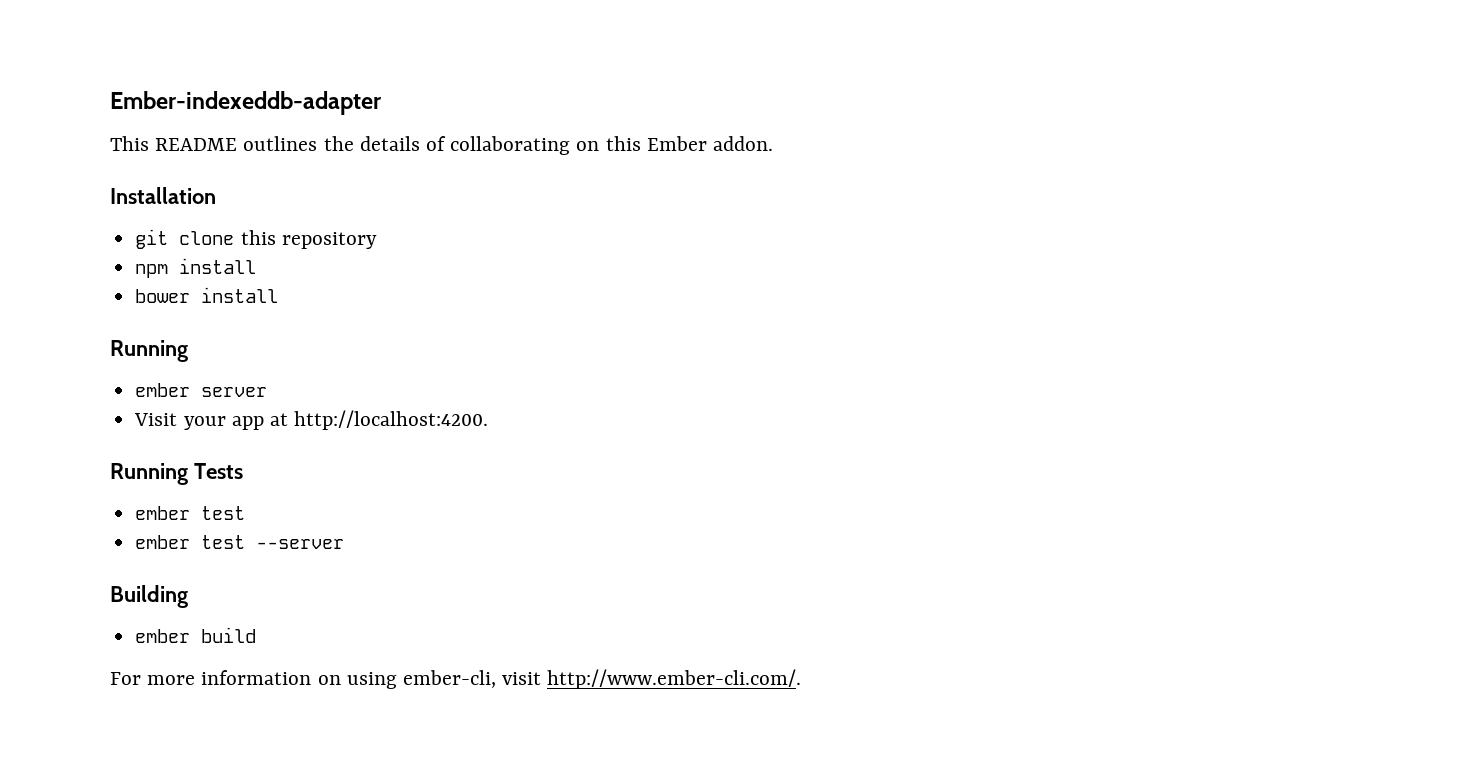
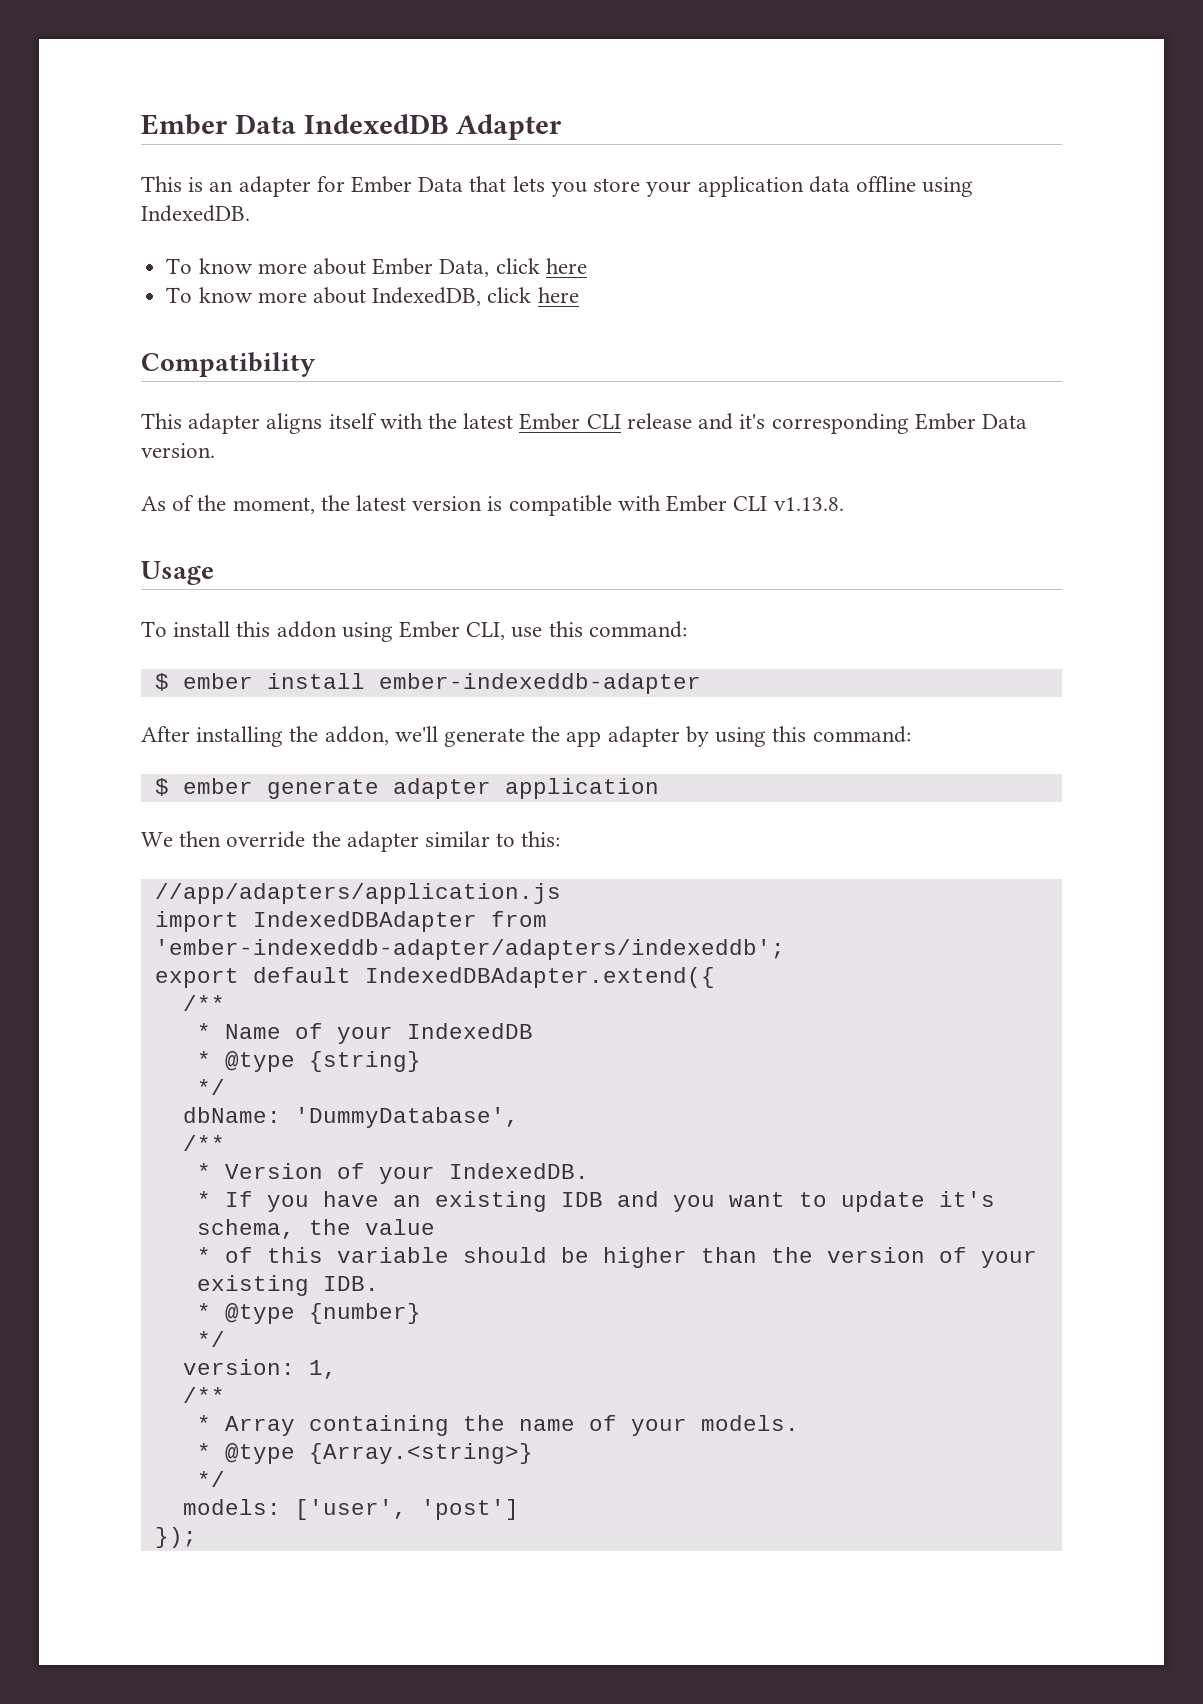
- Ember-indexeddb-adapter
- This README outlines the details of collaborating on this Ember addon.
- Installation
- git clone this repository
- npm install
- bower install
- Running
- ember server
- Visit your app at http://localhost:4200.
- Running Tests
- ember test
- ember test --server
- Building
- ember build
- For more information on using ember-cli, visit http://www.ember-cli.com/.
+ Ember Data IndexedDB Adapter
+ This is an adapter for Ember Data that lets you store your application data offline using IndexedDB.
+ To know more about Ember Data, click here
+ To know more about IndexedDB, click here
+ Compatibility
+ This adapter aligns itself with the latest Ember CLI release and it's corresponding Ember Data version.
+ As of the moment, the latest version is compatible with Ember CLI v1.13.8.
+ Usage
+ To install this addon using Ember CLI, use this command:
+ $ ember install ember-indexeddb-adapter
+ After installing the addon, we'll generate the app adapter by using this command:
+ $ ember generate adapter application
+ We then override the adapter similar to this:
+ //app/adapters/application.js
+ import IndexedDBAdapter from 'ember-indexeddb-adapter/adapters/indexeddb';
+ export default IndexedDBAdapter.extend({
+ /**
+ * Name of your IndexedDB
+ * @type {string}
+ */
+ dbName: 'DummyDatabase',
+ /**
+ * Version of your IndexedDB.
+ * If you have an existing IDB and you want to update it's schema, the value
+ * of this variable should be higher than the version of your existing IDB.
+ * @type {number}
+ */
+ version: 1,
+ /**
+ * Array containing the name of your models.
+ * @type {Array.<string>}
+ */
+ models: ['user', 'post']
+ });

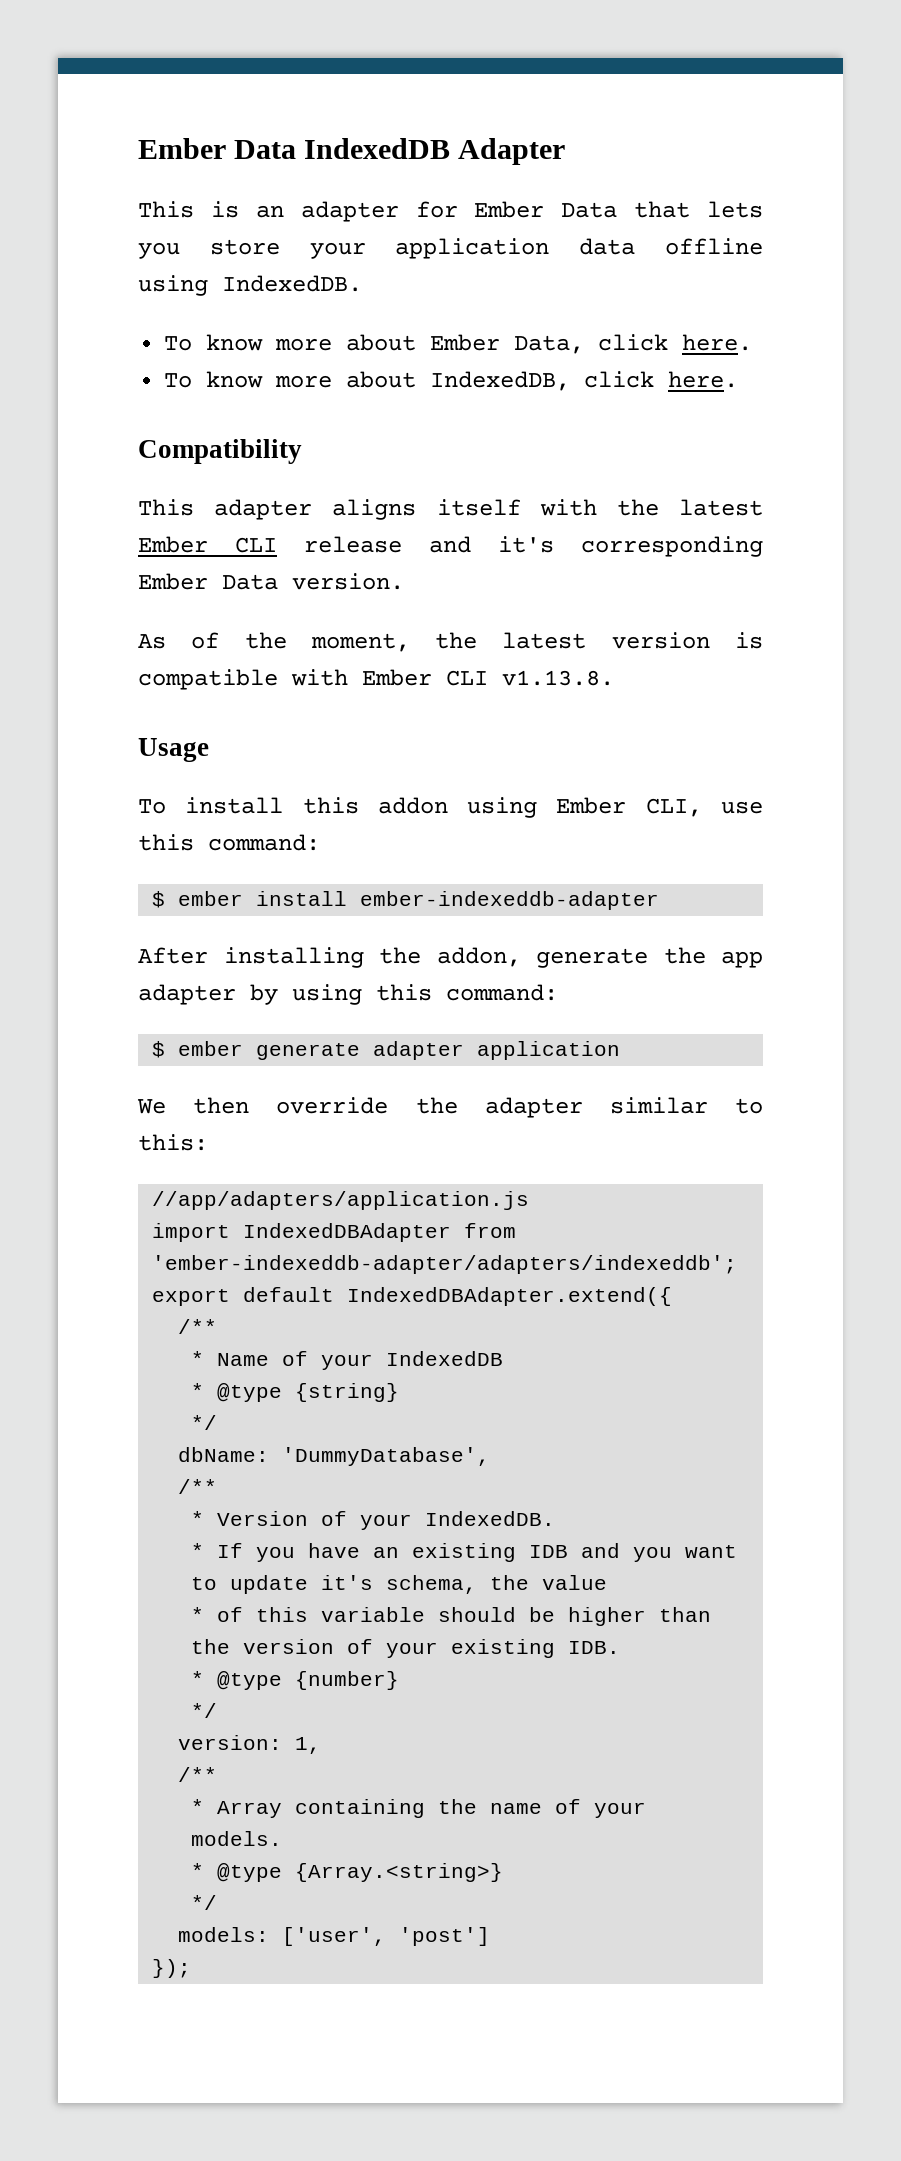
- To know more about Ember Data, click here
+ To know more about Ember Data, click here.
- To know more about IndexedDB, click here
+ To know more about IndexedDB, click here.
- After installing the addon, we'll generate the app adapter by using this command:
+ After installing the addon, generate the app adapter by using this command:

